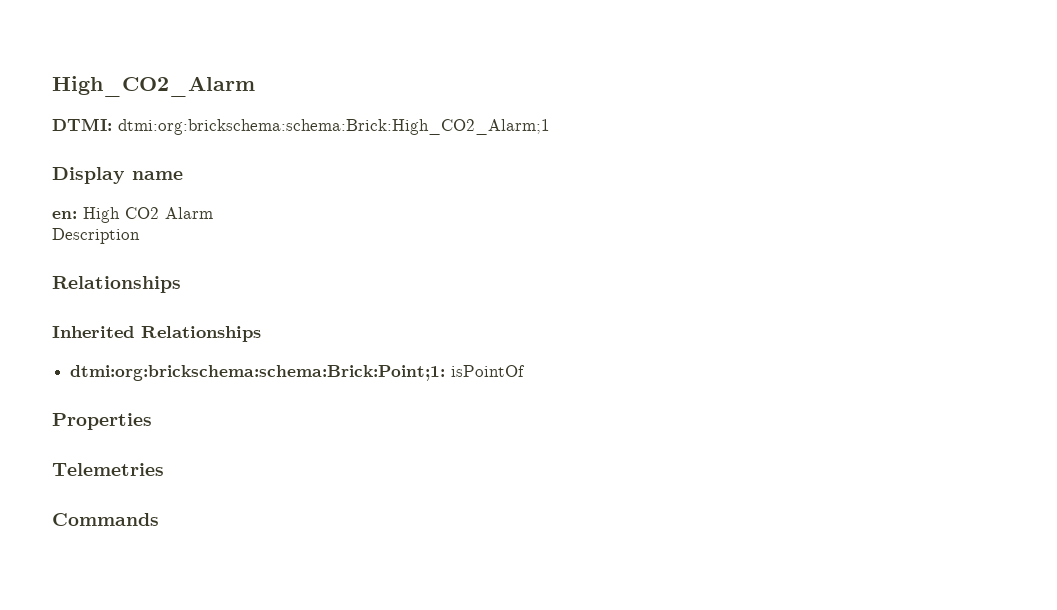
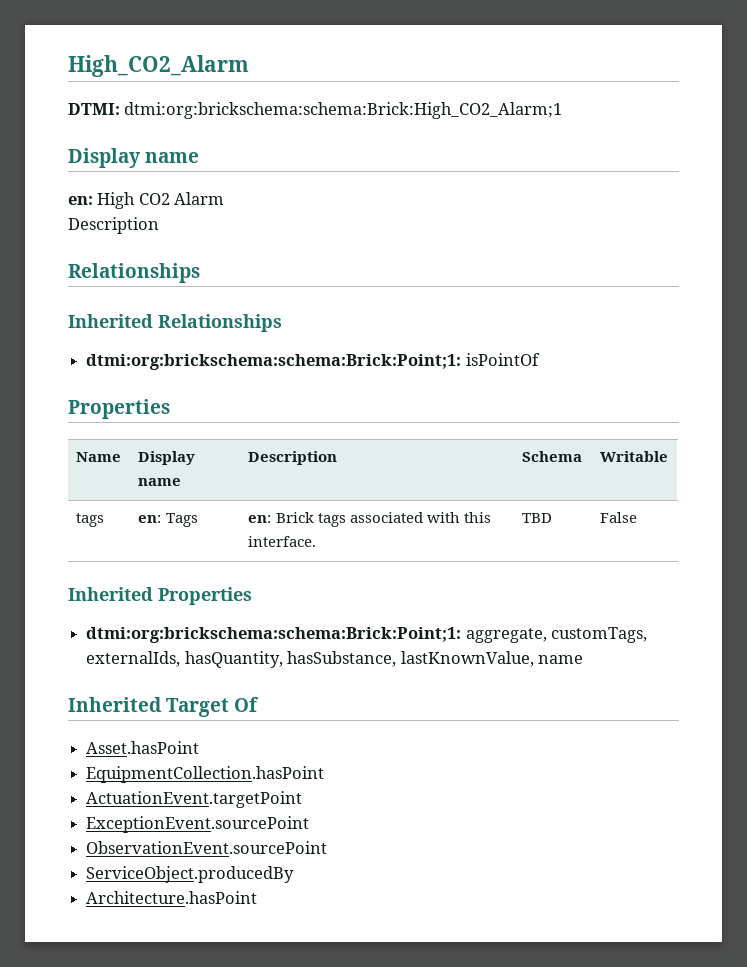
- Telemetries
- Commands
+ Name | Display name | Description | Schema | Writable
+ tags | en: Tags | en: Brick tags associated with this interface. | TBD | False
+ Inherited Properties
+ dtmi:org:brickschema:schema:Brick:Point;1: aggregate, customTags, externalIds, hasQuantity, hasSubstance, lastKnownValue, name
+ Inherited Target Of
+ Asset.hasPoint
+ EquipmentCollection.hasPoint
+ ActuationEvent.targetPoint
+ ExceptionEvent.sourcePoint
+ ObservationEvent.sourcePoint
+ ServiceObject.producedBy
+ Architecture.hasPoint

